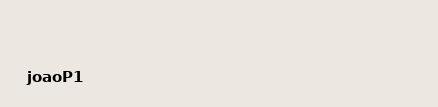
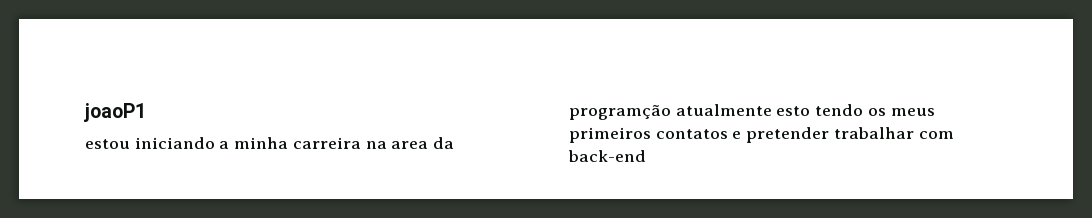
+ estou iniciando a minha carreira na area da programção atualmente esto tendo os meus primeiros contatos e pretender trabalhar com back-end

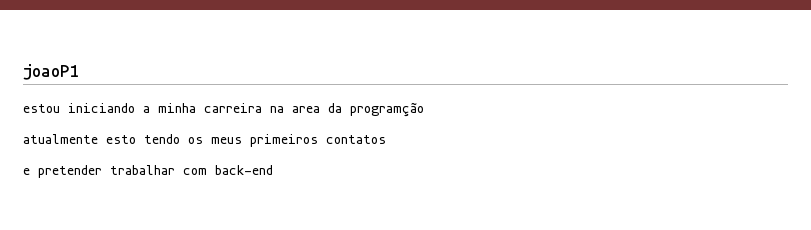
- estou iniciando a minha carreira na area da programção atualmente esto tendo os meus primeiros contatos e pretender trabalhar com back-end
+ estou iniciando a minha carreira na area da programção
+ atualmente esto tendo os meus primeiros contatos
+ e pretender trabalhar com back-end

